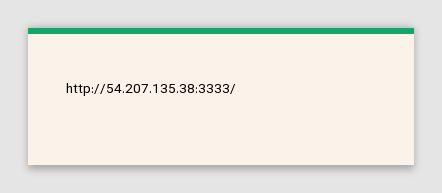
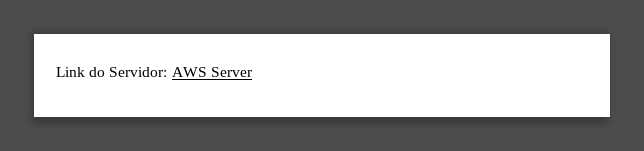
- http://54.207.135.38:3333/
+ Link do Servidor: AWS Server

